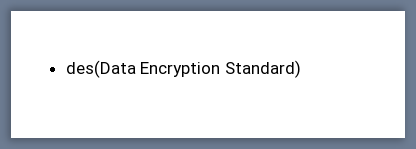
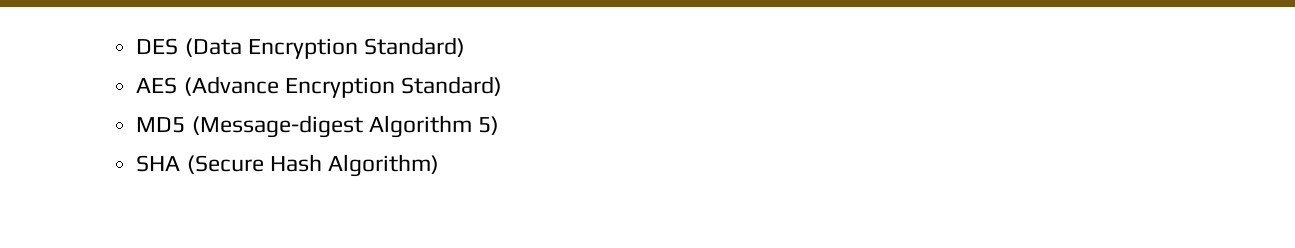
- des(Data Encryption Standard)
+ DES (Data Encryption Standard)
+ AES (Advance Encryption Standard)
+ MD5 (Message-digest Algorithm 5)
+ SHA (Secure Hash Algorithm)

